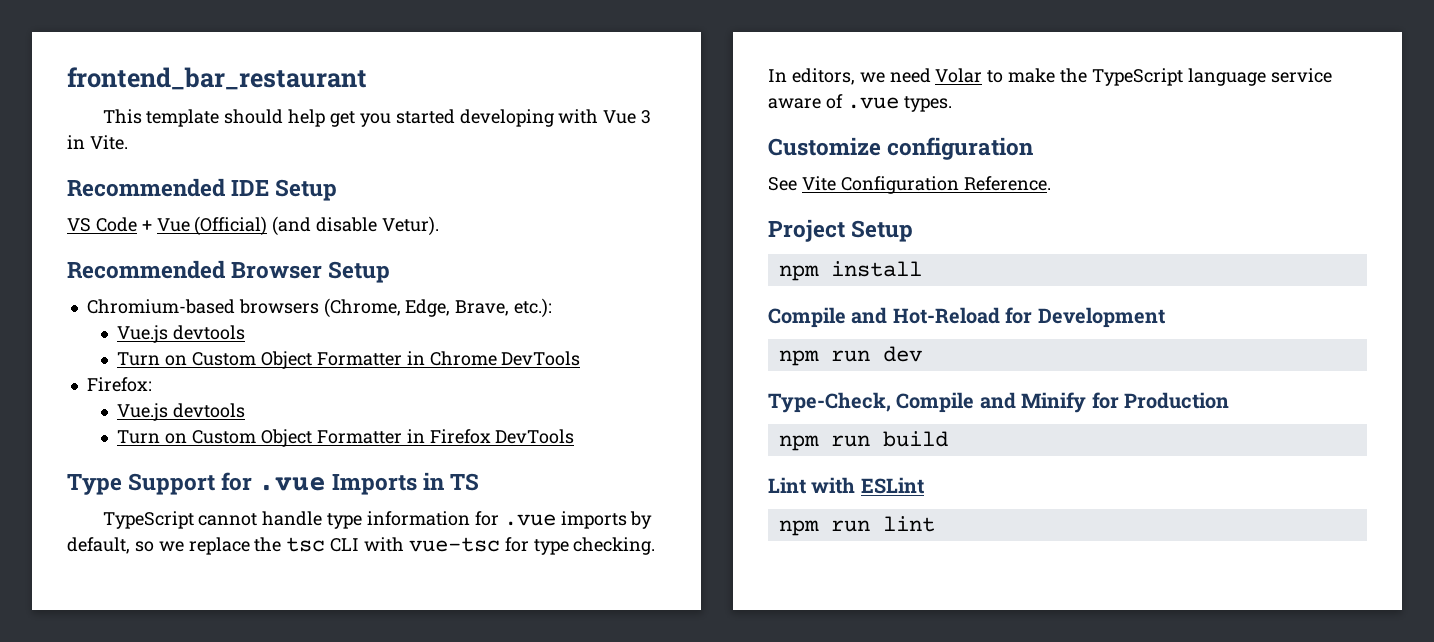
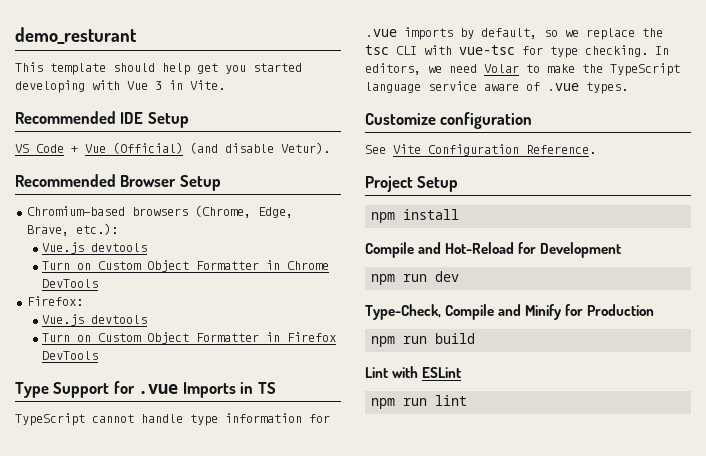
- frontend_bar_restaurant
+ demo_resturant

